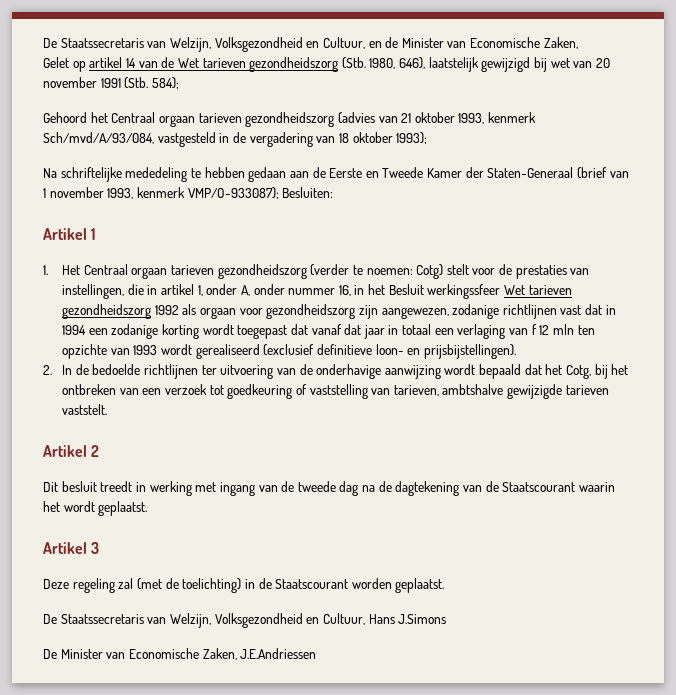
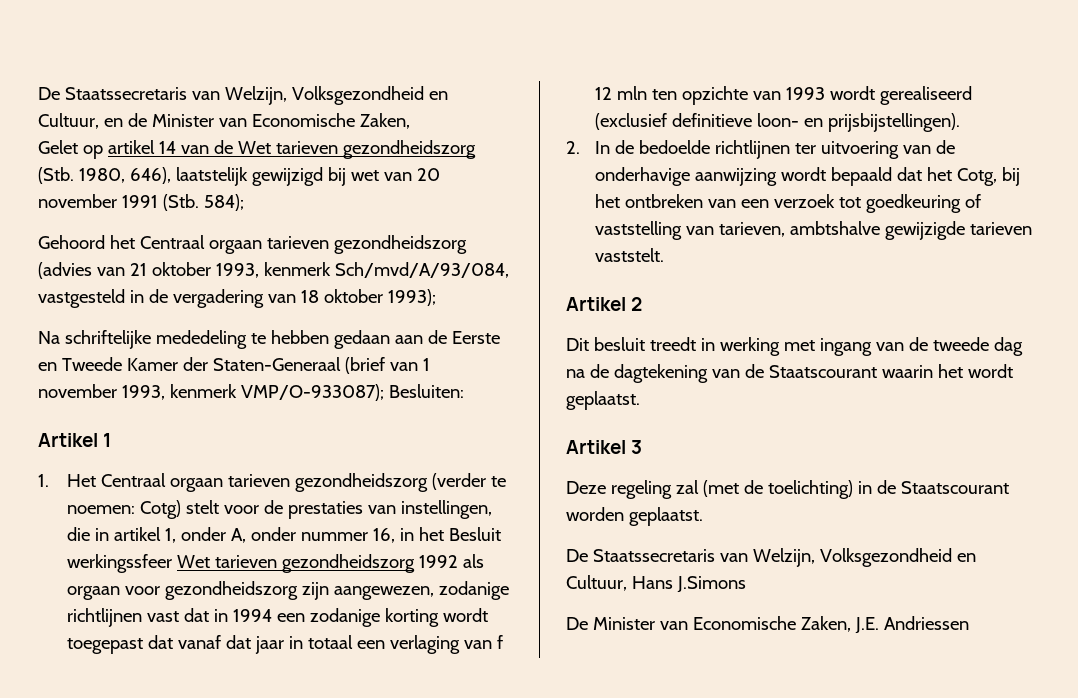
- De Minister van Economische Zaken, J.E.Andriessen
+ De Minister van Economische Zaken, J.E. Andriessen

